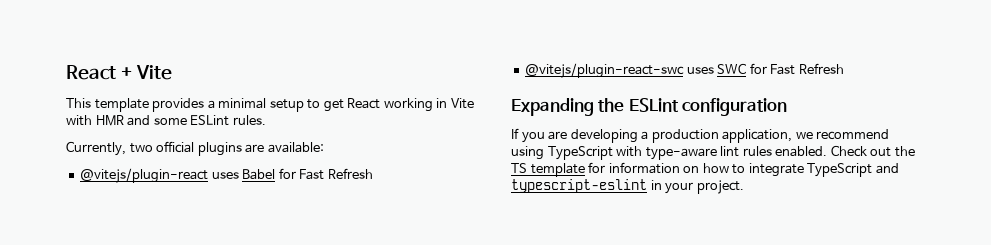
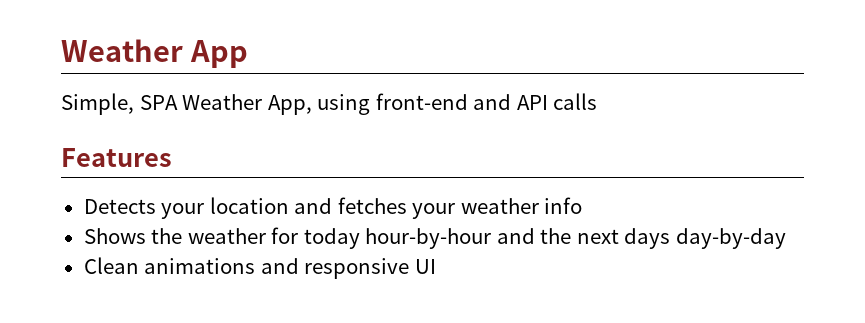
- React + Vite
- This template provides a minimal setup to get React working in Vite with HMR and some ESLint rules.
- Currently, two official plugins are available:
- @vitejs/plugin-react uses Babel for Fast Refresh
- @vitejs/plugin-react-swc uses SWC for Fast Refresh
- Expanding the ESLint configuration
- If you are developing a production application, we recommend using TypeScript with type-aware lint rules enabled. Check out the TS template for information on how to integrate TypeScript and typescript-eslint in your project.
+ Weather App
+ Simple, SPA Weather App, using front-end and API calls
+ Features
+ Detects your location and fetches your weather info
+ Shows the weather for today hour-by-hour and the next days day-by-day
+ Clean animations and responsive UI

